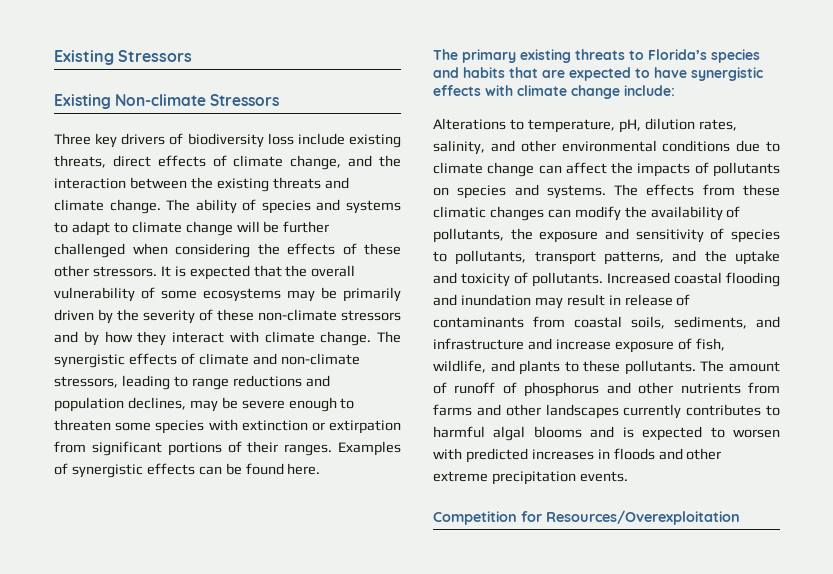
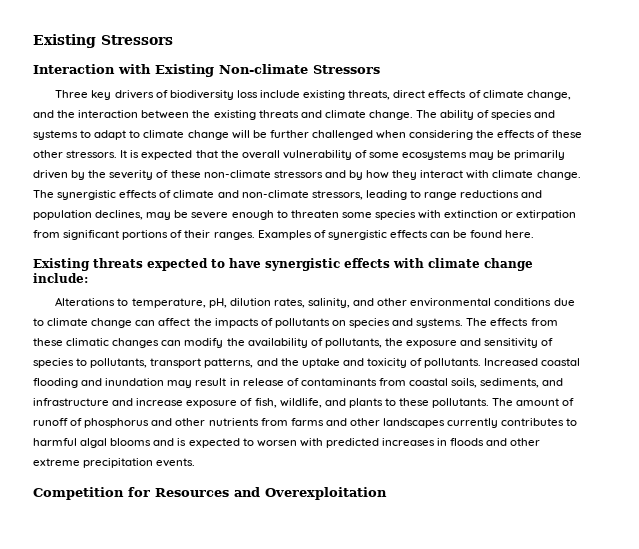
- Existing Non-climate Stressors
+ Interaction with Existing Non-climate Stressors
- The primary existing threats to Florida’s species and habits that are expected to have synergistic effects with climate change include:
+ Existing threats expected to have synergistic effects with climate change include:
- Competition for Resources/Overexploitation
+ Competition for Resources and Overexploitation

